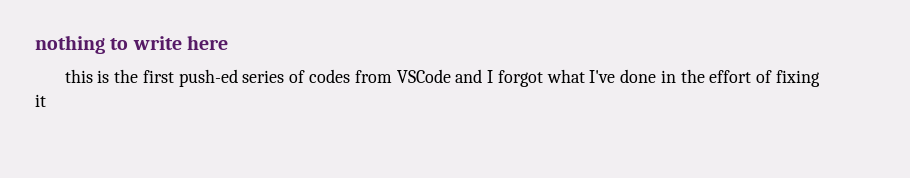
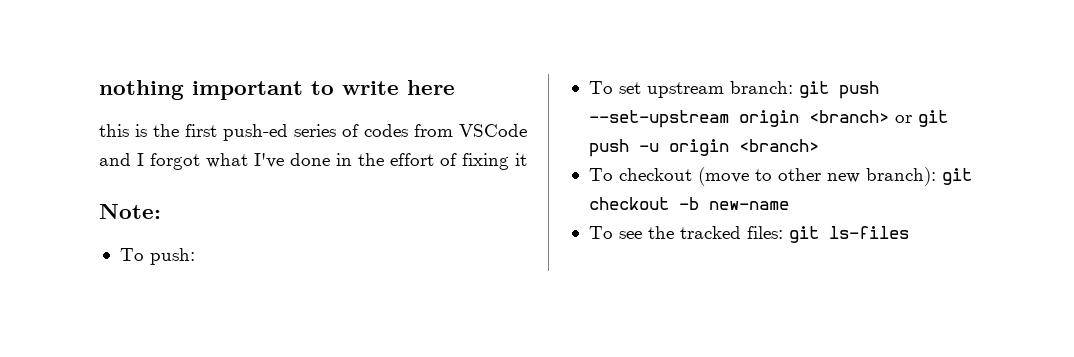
- nothing to write here
+ nothing important to write here
+ Note:
+ To push:
+ To set upstream branch: git push --set-upstream origin <branch> or git push -u origin <branch>
+ To checkout (move to other new branch): git checkout -b new-name
+ To see the tracked files: git ls-files

